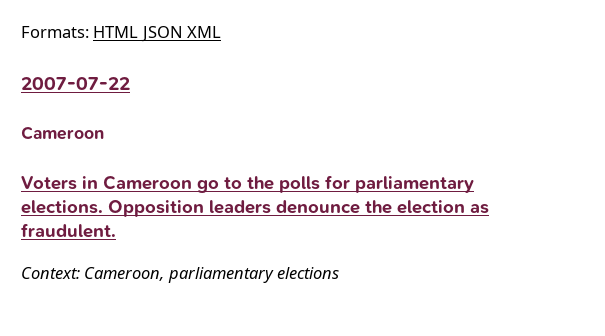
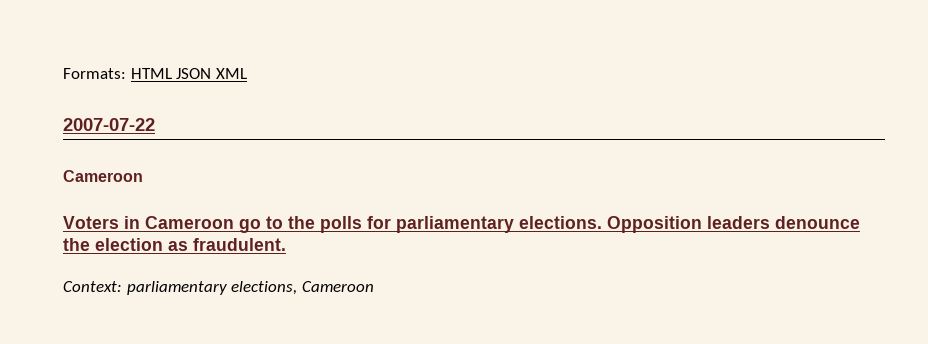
- Context: Cameroon, parliamentary elections
+ Context: parliamentary elections, Cameroon

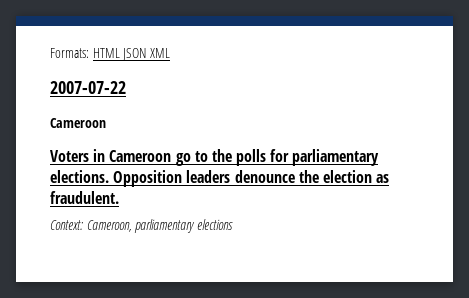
- Context: parliamentary elections, Cameroon
+ Context: Cameroon, parliamentary elections

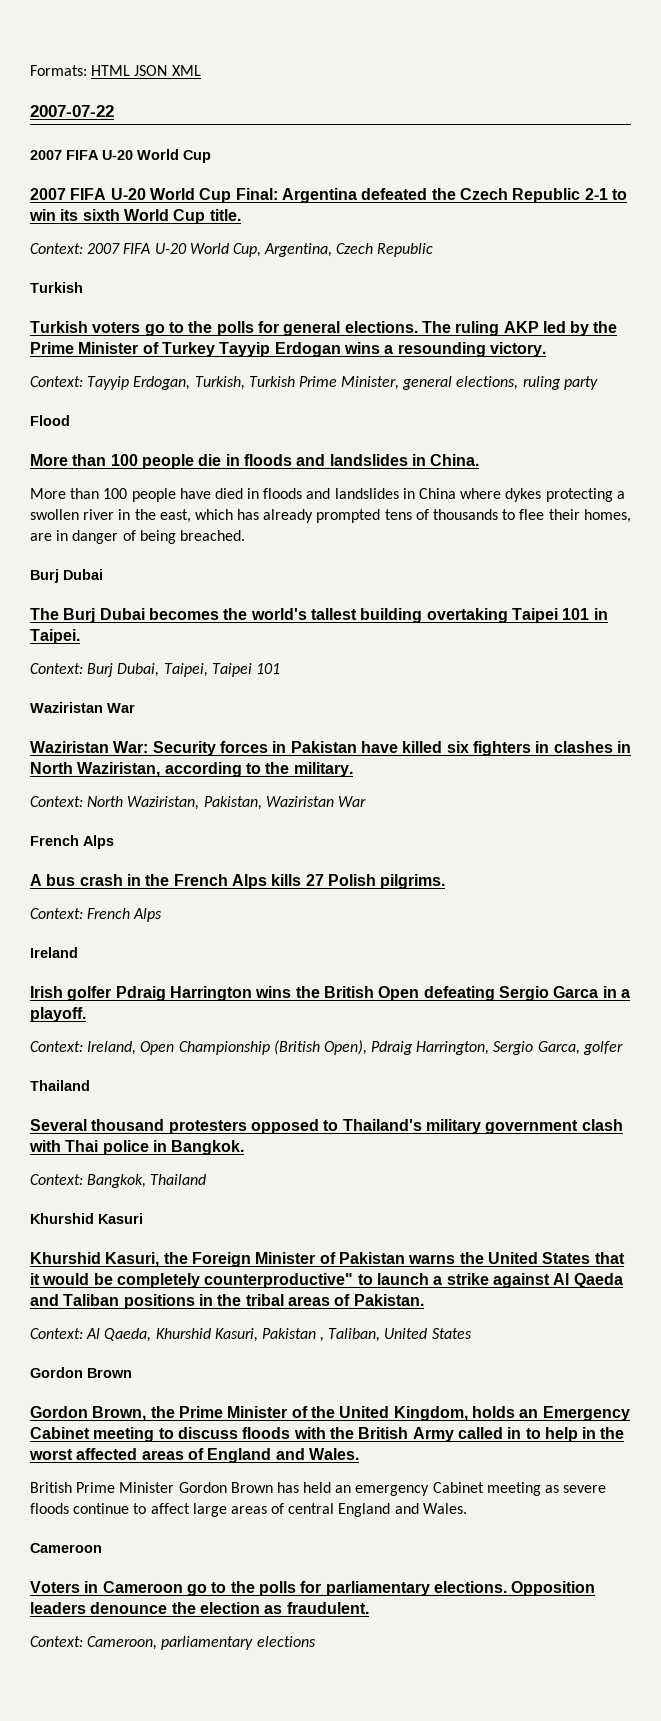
  2007-07-22
+ 2007 FIFA U-20 World Cup
+ 2007 FIFA U-20 World Cup Final: Argentina defeated the Czech Republic 2-1 to win its sixth World Cup title.
+ Context: 2007 FIFA U-20 World Cup, Argentina, Czech Republic
+ Turkish
+ Turkish voters go to the polls for general elections. The ruling AKP led by the Prime Minister of Turkey Tayyip Erdogan wins a resounding victory.
+ Context: Tayyip Erdogan, Turkish, Turkish Prime Minister, general elections, ruling party
+ Flood
+ More than 100 people die in floods and landslides in China.
+ More than 100 people have died in floods and landslides in China where dykes protecting a swollen river in the east, which has already prompted tens of thousands to flee their homes, are in danger of being breached.
+ Burj Dubai
+ The Burj Dubai becomes the world's tallest building overtaking Taipei 101 in Taipei.
+ Context: Burj Dubai, Taipei, Taipei 101
+ Waziristan War
+ Waziristan War: Security forces in Pakistan have killed six fighters in clashes in North Waziristan, according to the military.
+ Context: North Waziristan, Pakistan, Waziristan War
+ French Alps
+ A bus crash in the French Alps kills 27 Polish pilgrims.
+ Context: French Alps
+ Ireland
+ Irish golfer Pdraig Harrington wins the British Open defeating Sergio Garca in a playoff.
+ Context: Ireland, Open Championship (British Open), Pdraig Harrington, Sergio Garca, golfer
+ Thailand
+ Several thousand protesters opposed to Thailand's military government clash with Thai police in Bangkok.
+ Context: Bangkok, Thailand
+ Khurshid Kasuri
+ Khurshid Kasuri, the Foreign Minister of Pakistan warns the United States that it would be completely counterproductive" to launch a strike against Al Qaeda and Taliban positions in the tribal areas of Pakistan.
+ Context: Al Qaeda, Khurshid Kasuri, Pakistan , Taliban, United States
+ Gordon Brown
+ Gordon Brown, the Prime Minister of the United Kingdom, holds an Emergency Cabinet meeting to discuss floods with the British Army called in to help in the worst affected areas of England and Wales.
+ British Prime Minister Gordon Brown has held an emergency Cabinet meeting as severe floods continue to affect large areas of central England and Wales.

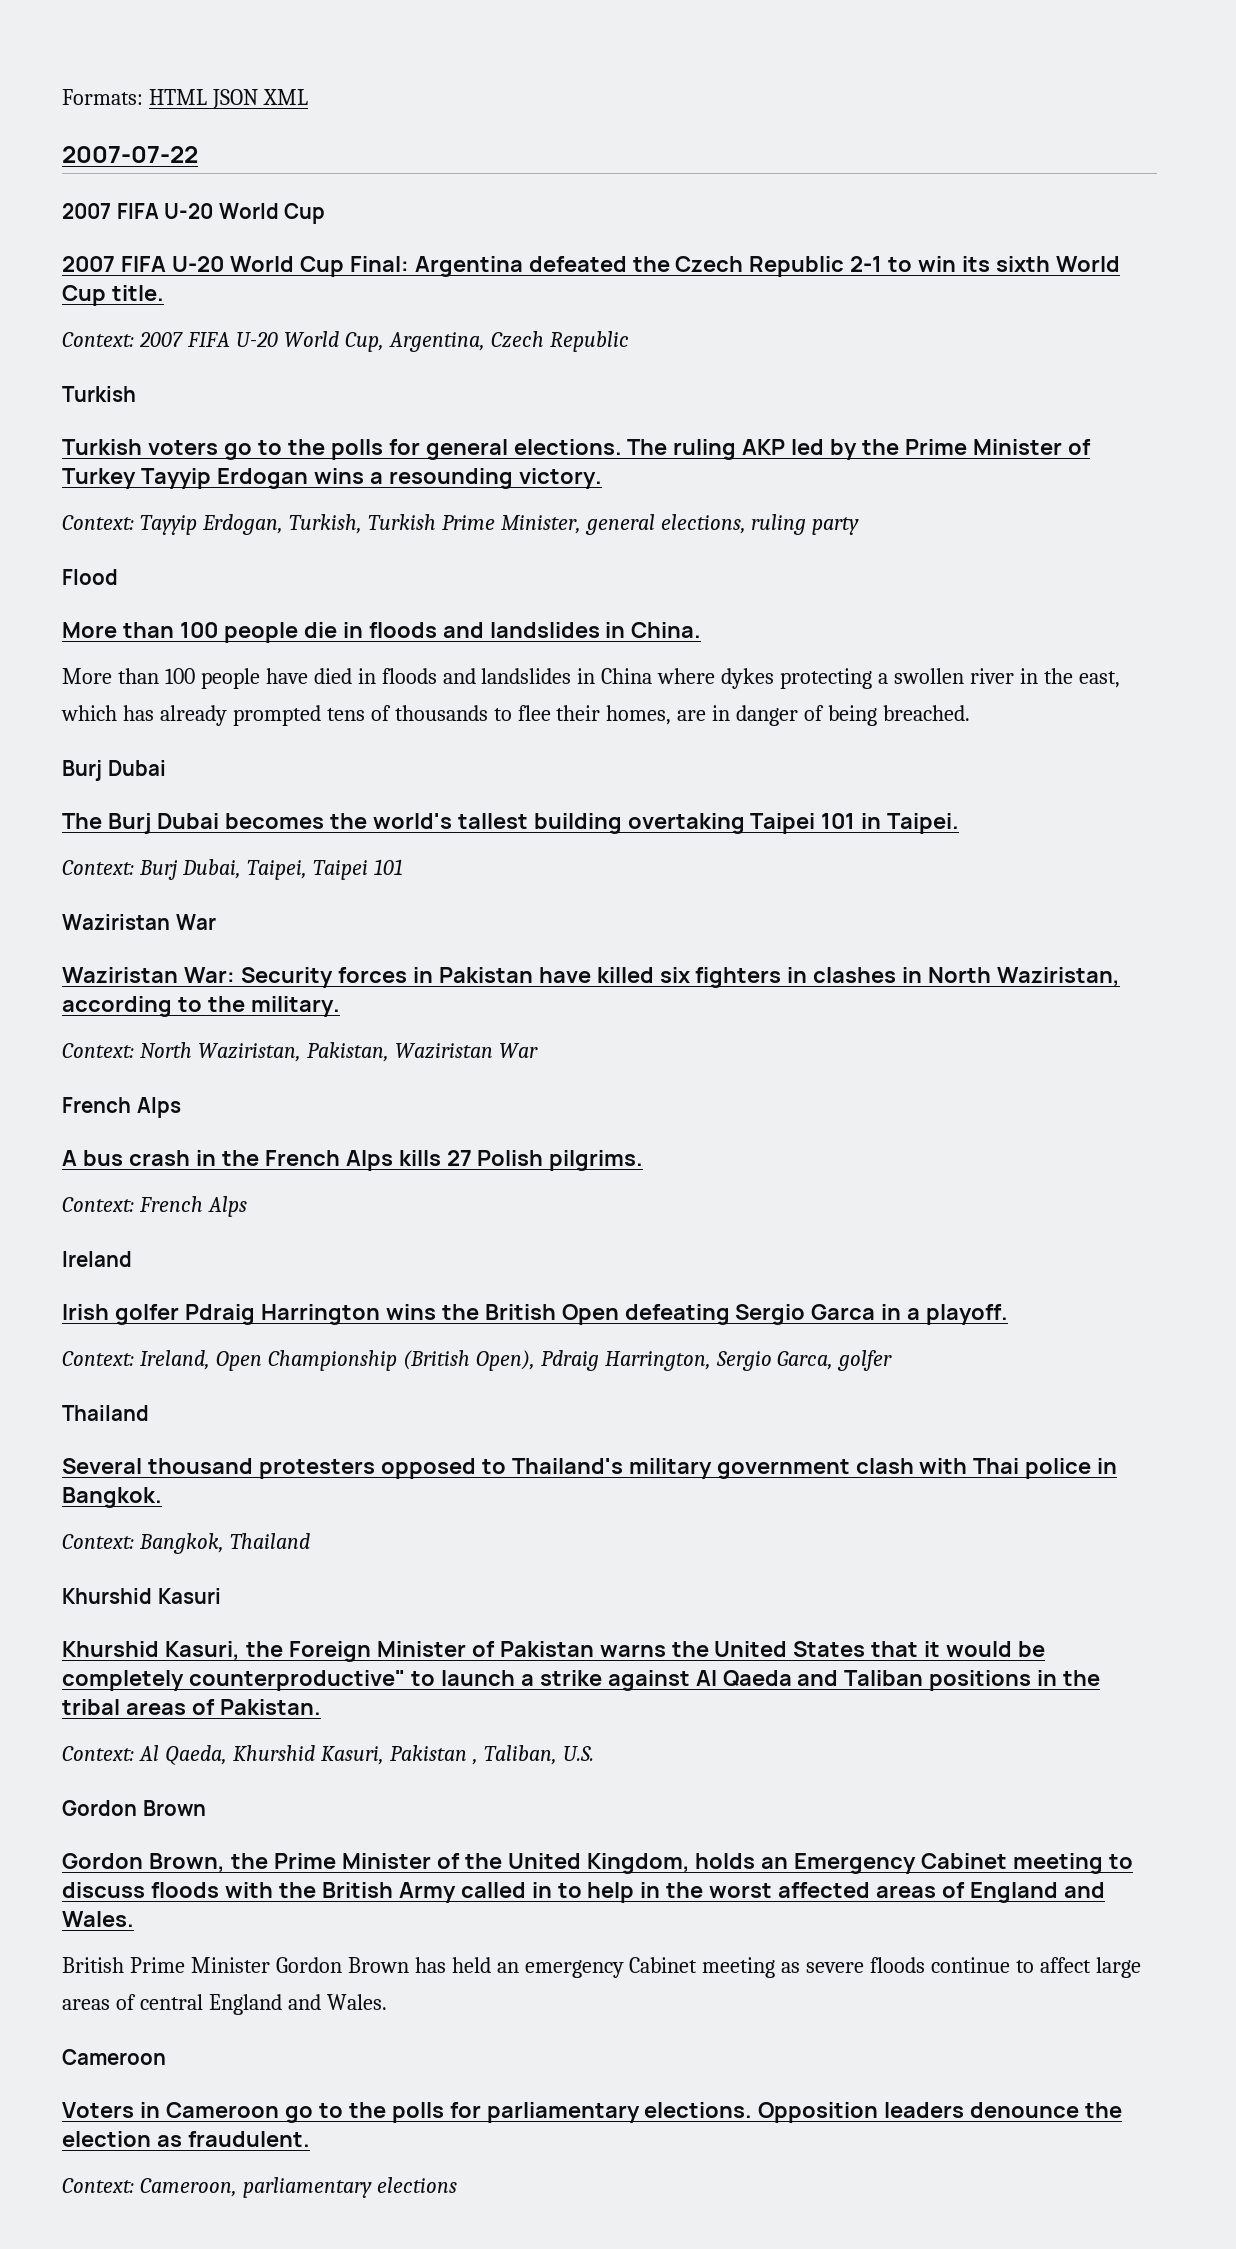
- Context: Al Qaeda, Khurshid Kasuri, Pakistan , Taliban, United States
+ Context: Al Qaeda, Khurshid Kasuri, Pakistan , Taliban, U.S.

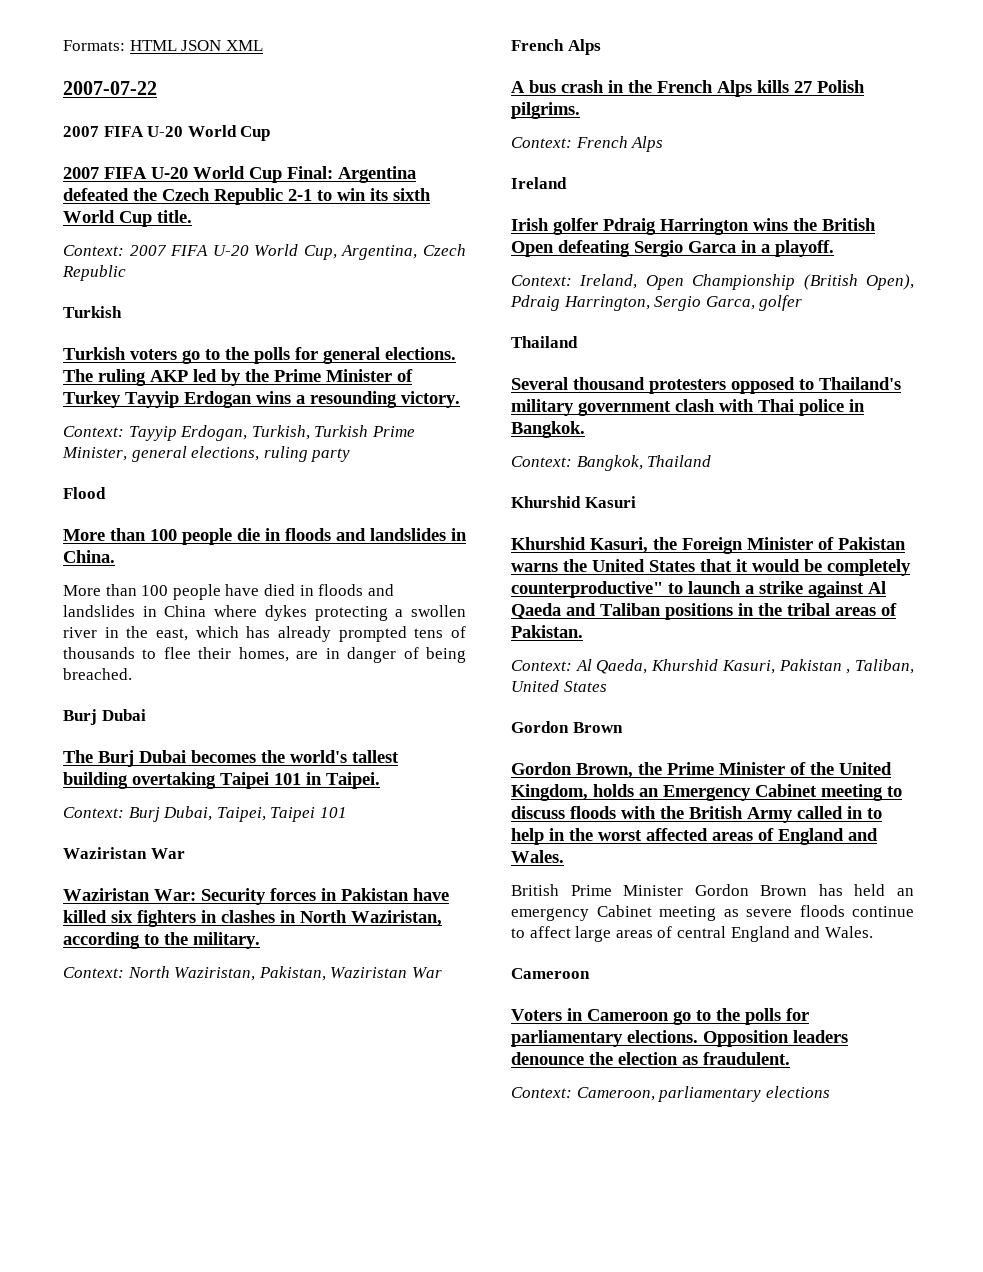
- Context: Al Qaeda, Khurshid Kasuri, Pakistan , Taliban, U.S.
+ Context: Al Qaeda, Khurshid Kasuri, Pakistan , Taliban, United States

